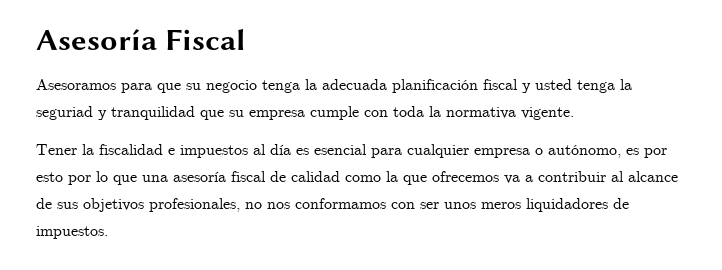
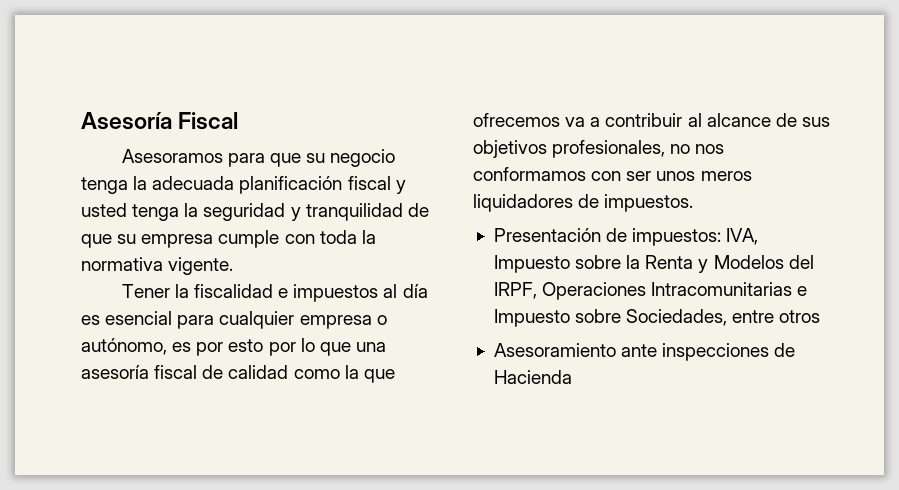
- Asesoramos para que su negocio tenga la adecuada planificación fiscal y usted tenga la seguriad y tranquilidad que su empresa cumple con toda la normativa vigente.
+ Asesoramos para que su negocio tenga la adecuada planificación fiscal y usted tenga la seguridad y tranquilidad de que su empresa cumple con toda la normativa vigente.
+ Presentación de impuestos: IVA, Impuesto sobre la Renta y Modelos del IRPF, Operaciones Intracomunitarias e Impuesto sobre Sociedades, entre otros
+ Asesoramiento ante inspecciones de Hacienda

